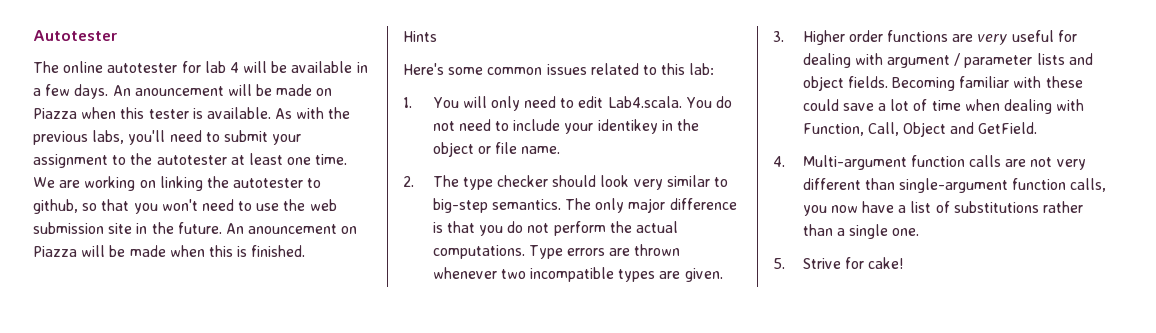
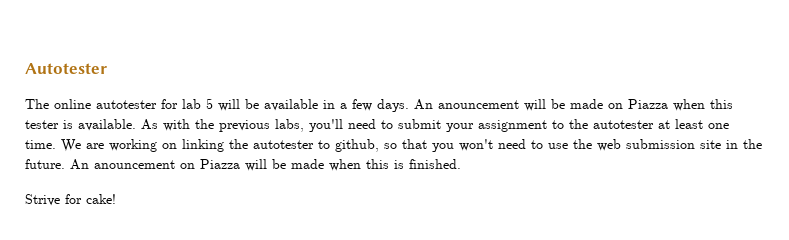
- The online autotester for lab 4 will be available in a few days.
+ The online autotester for lab 5 will be available in a few days.
- Hints
- Here's some common issues related to this lab:
- 1. You will only need to edit Lab4.scala. You do not need to include your identikey in the object or file name.
- 2. The type checker should look very similar to big-step semantics. The only major difference is that you do not perform the actual computations. Type errors are thrown whenever two incompatible types are given.
- 3. Higher order functions are very useful for dealing with argument / parameter lists and object fields. Becoming familiar with these could save a lot of time when dealing with Function, Call, Object and GetField.
- 4. Multi-argument function calls are not very different than single-argument function calls, you now have a list of substitutions rather than a single one.
- 5. Strive for cake!
+ Strive for cake!

